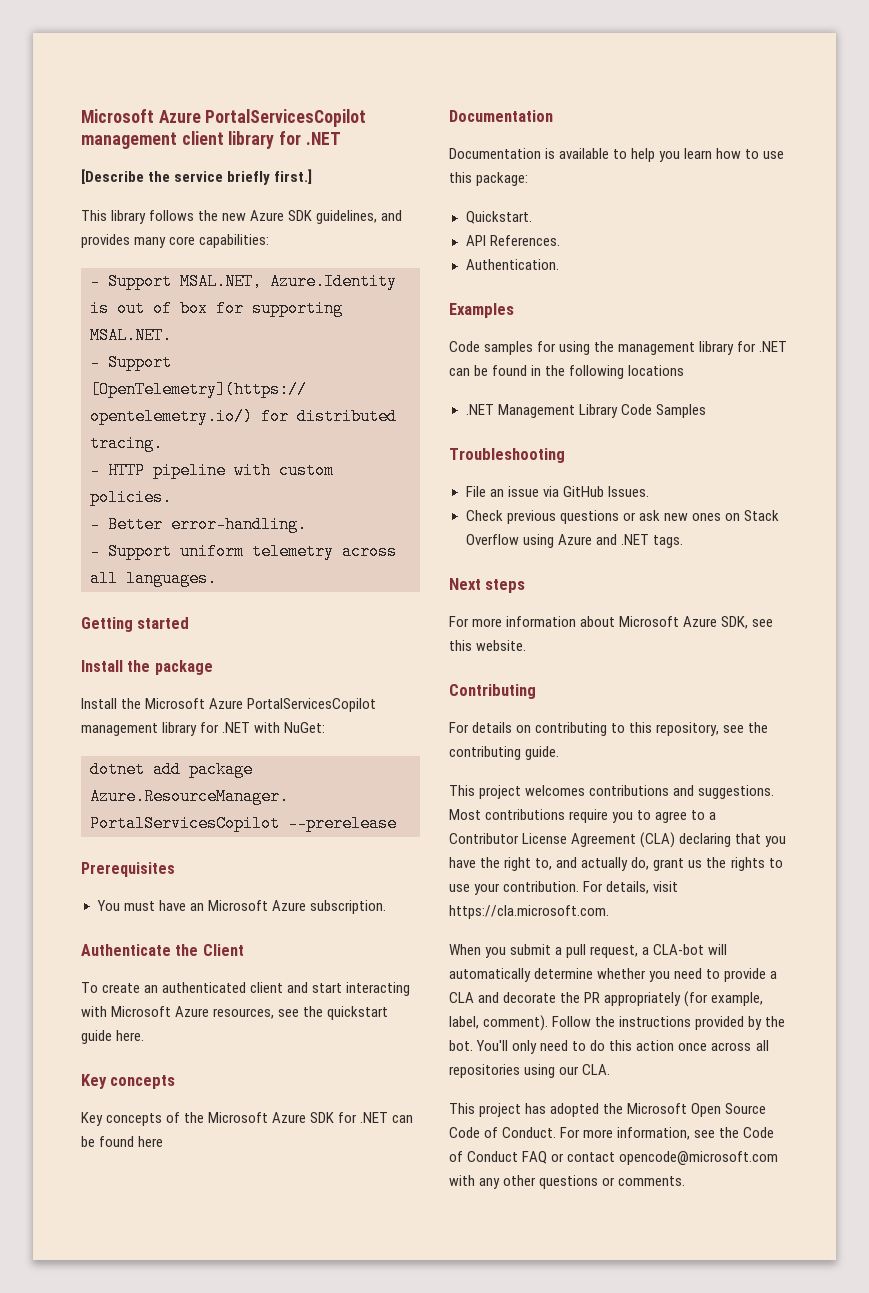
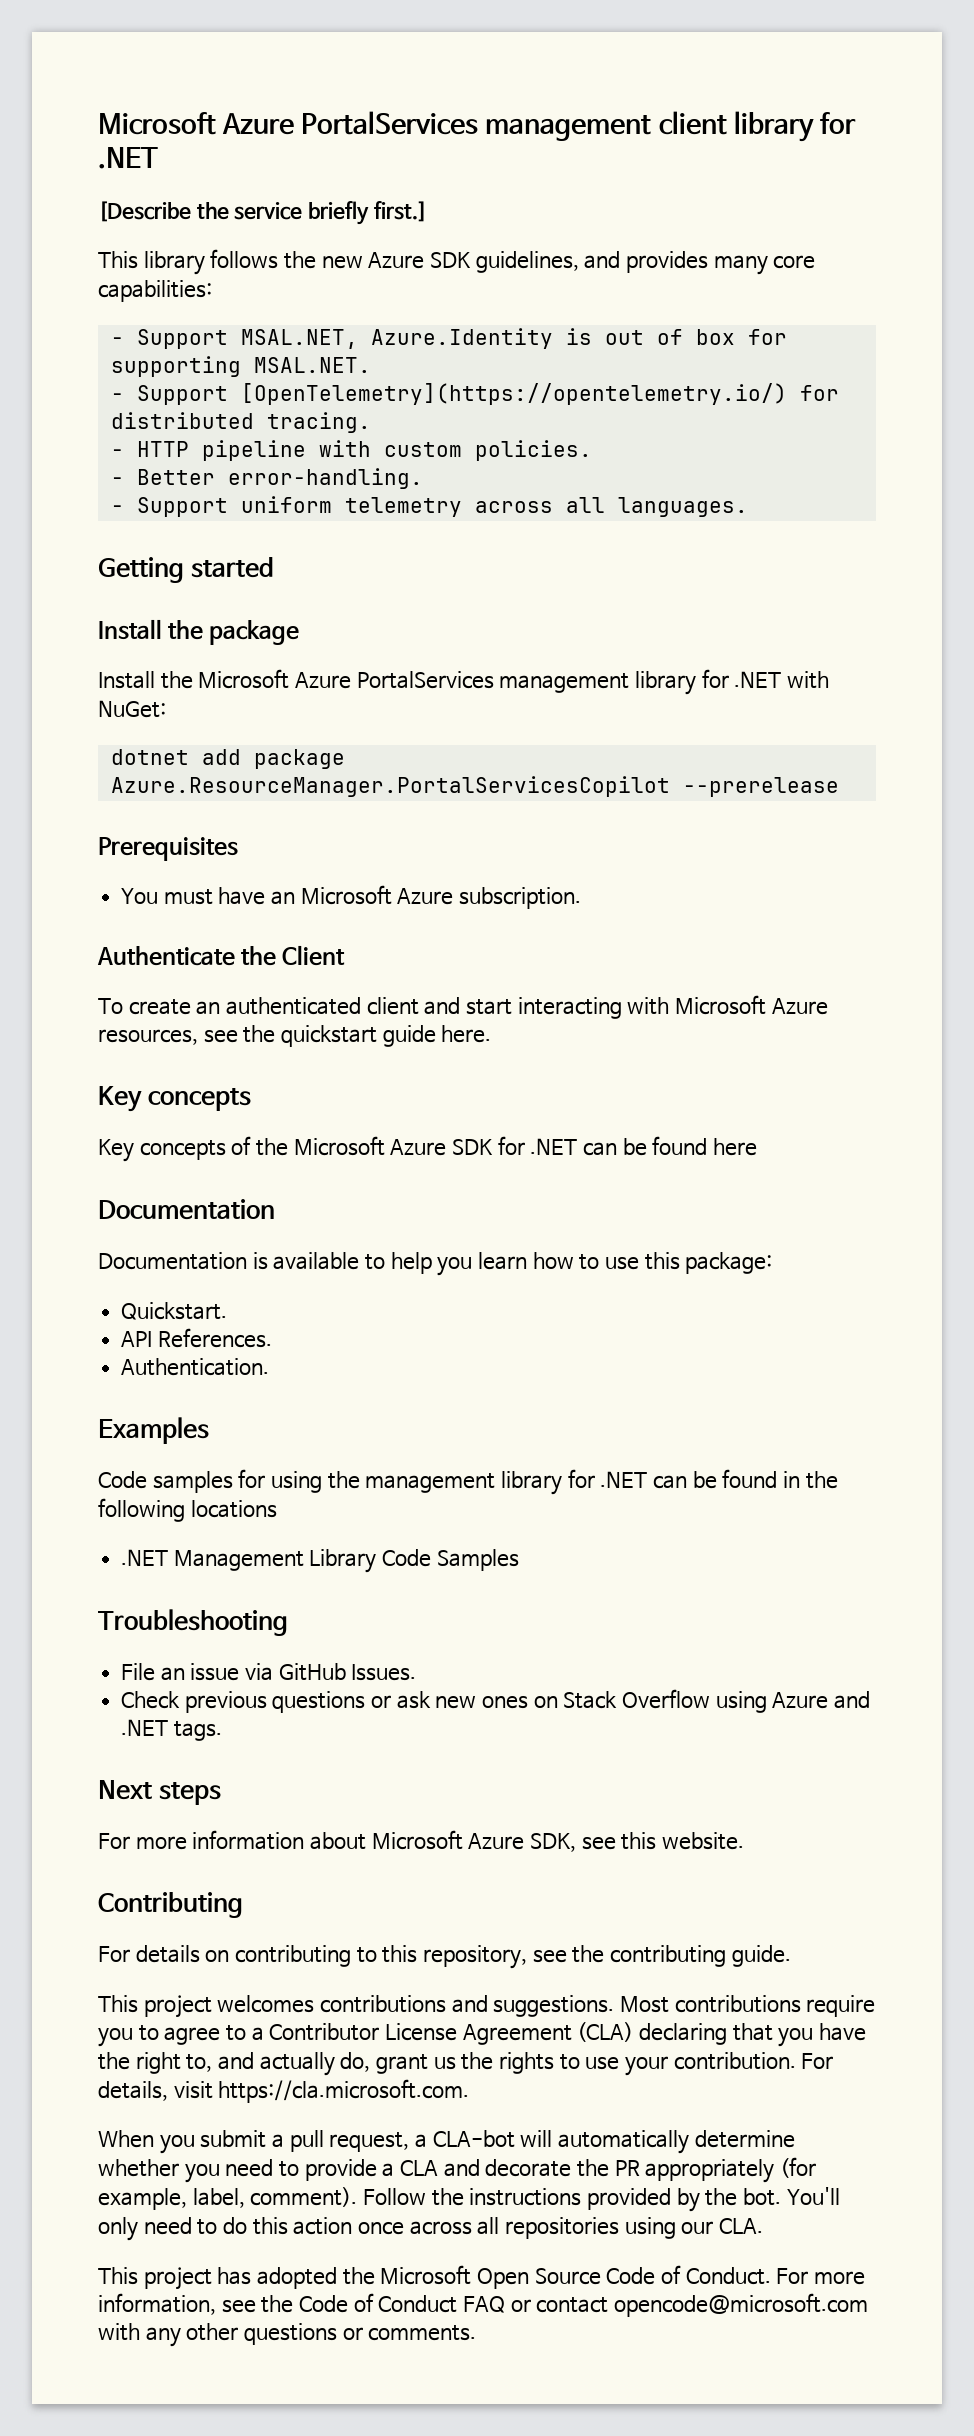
- Microsoft Azure PortalServicesCopilot management client library for .NET
+ Microsoft Azure PortalServices management client library for .NET
- Install the Microsoft Azure PortalServicesCopilot management library for .NET with NuGet:
+ Install the Microsoft Azure PortalServices management library for .NET with NuGet:

